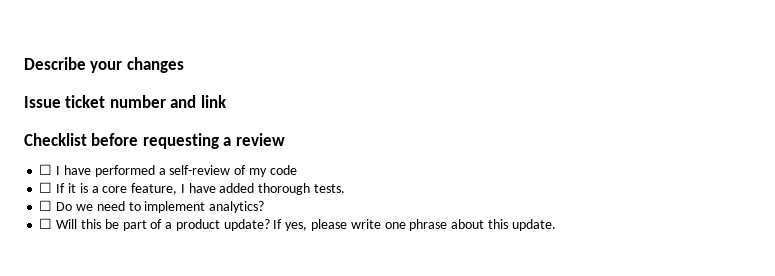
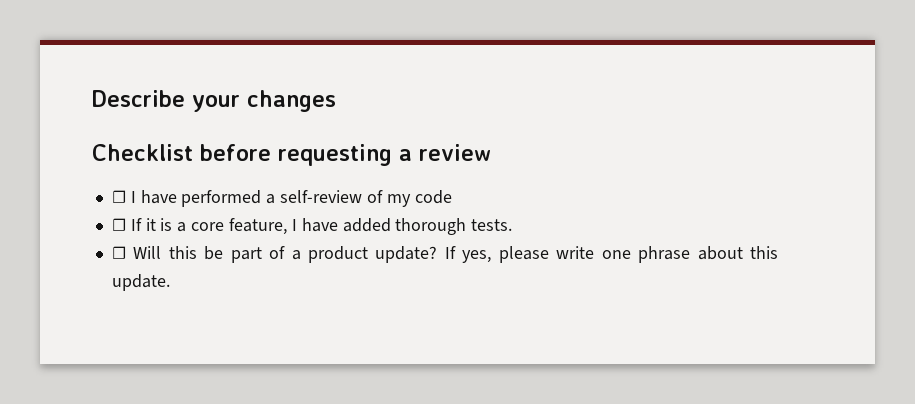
- Issue ticket number and link
- ☐ Do we need to implement analytics?

